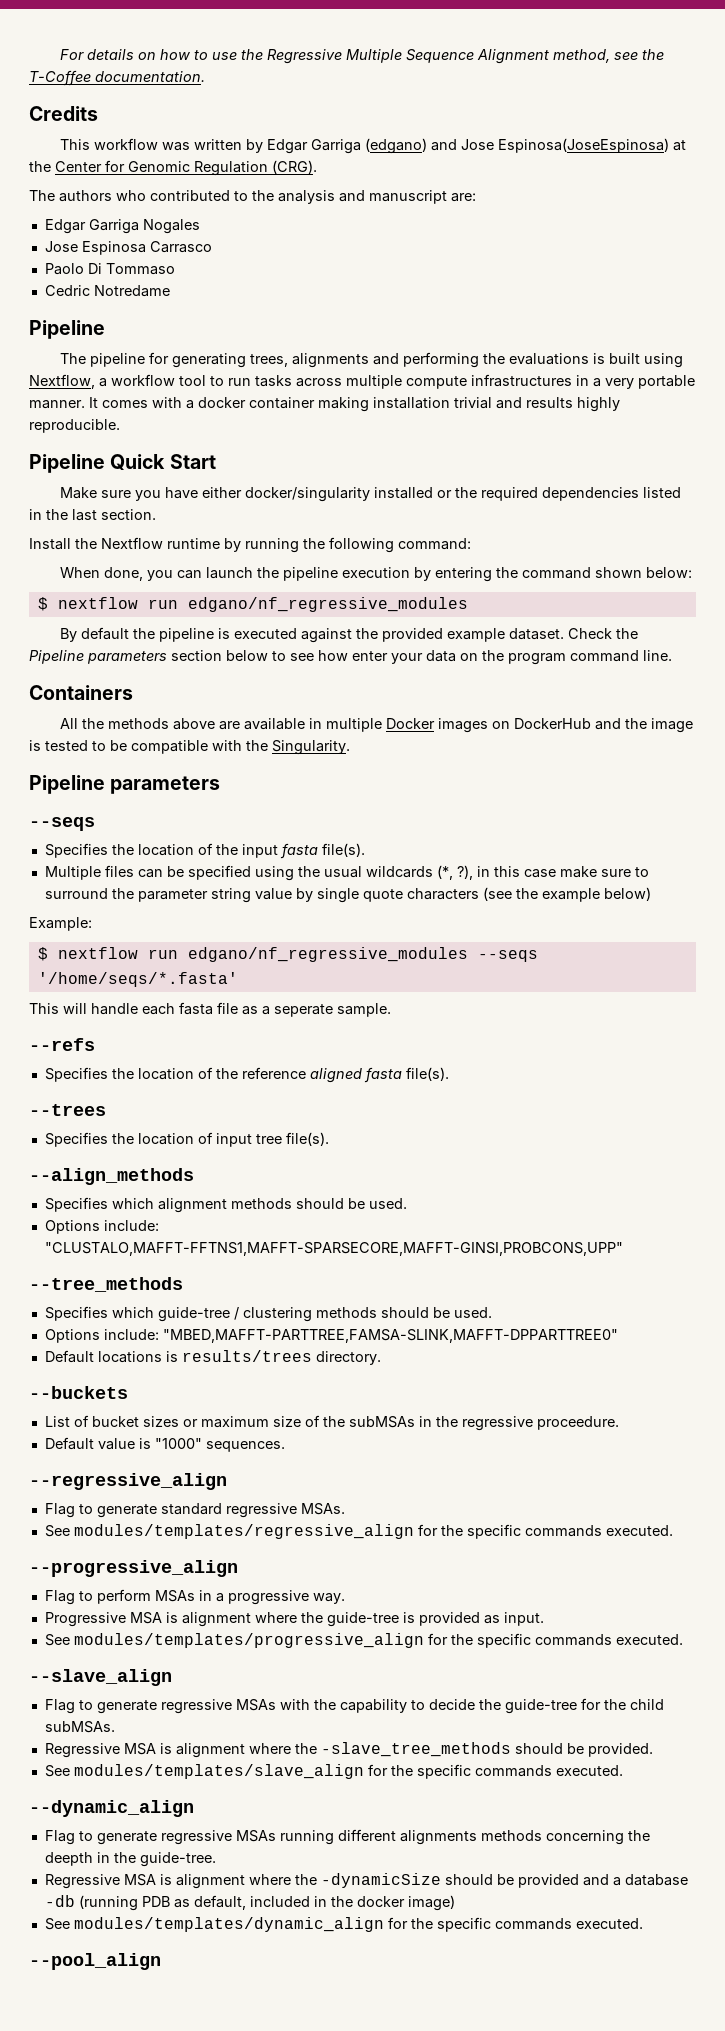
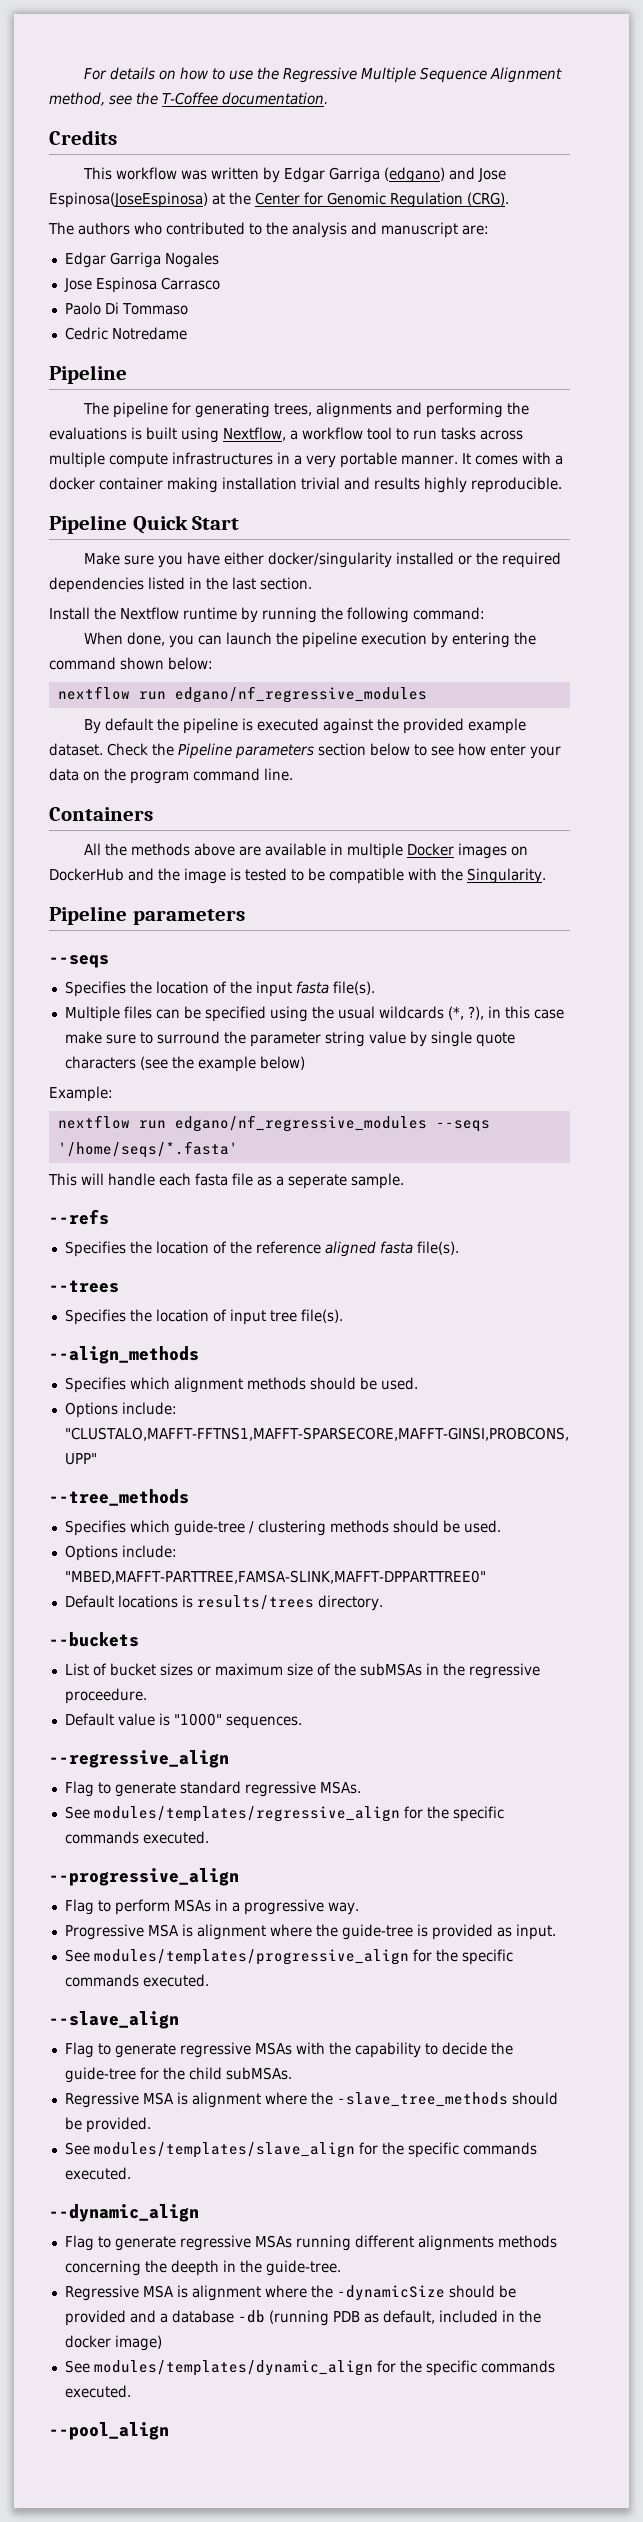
  When done, you can launch the pipeline execution by entering the command shown below:
- $ nextflow run edgano/nf_regressive_modules
+ nextflow run edgano/nf_regressive_modules
- $ nextflow run edgano/nf_regressive_modules --seqs '/home/seqs/*.fasta'
+ nextflow run edgano/nf_regressive_modules --seqs '/home/seqs/*.fasta'

